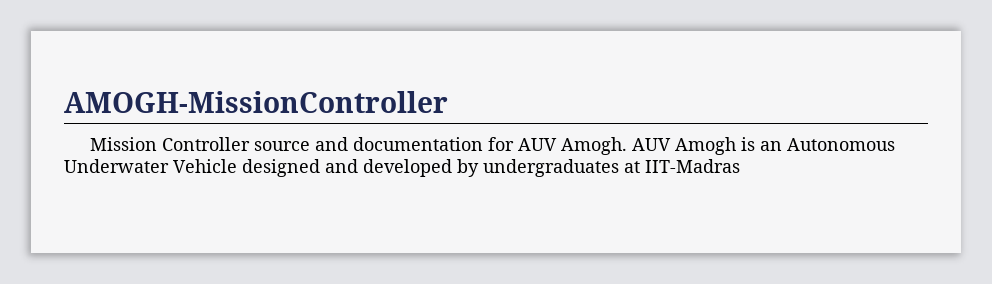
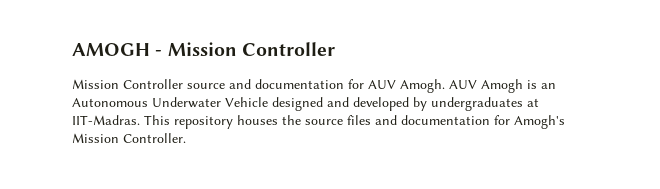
- AMOGH-MissionController
+ AMOGH - Mission Controller
- AUV Amogh is an Autonomous Underwater Vehicle designed and developed by undergraduates at IIT-Madras
+ AUV Amogh is an Autonomous Underwater Vehicle designed and developed by undergraduates at IIT-Madras. This repository houses the source files and documentation for Amogh's Mission Controller.

